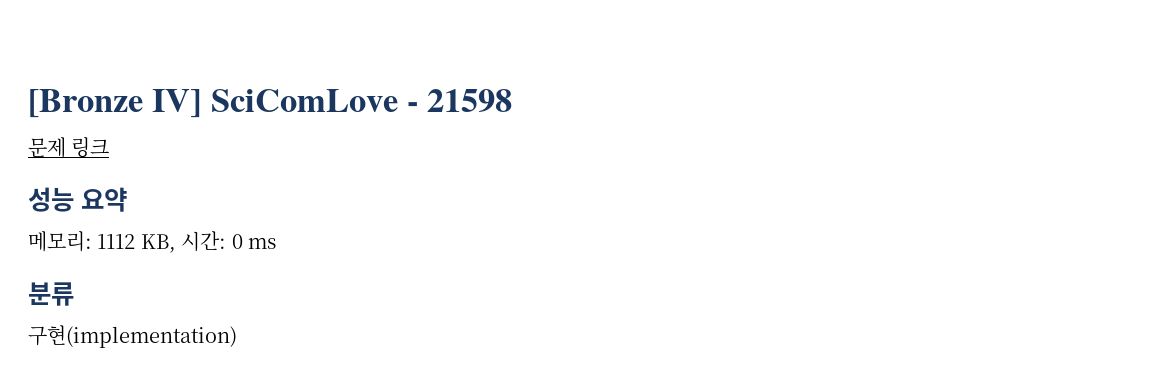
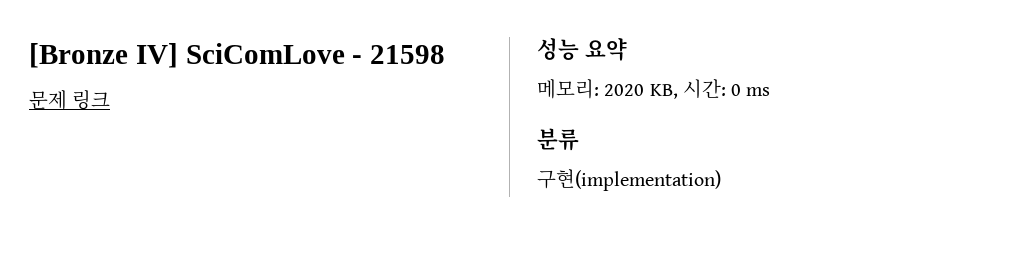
- 메모리: 1112 KB, 시간: 0 ms
+ 메모리: 2020 KB, 시간: 0 ms

